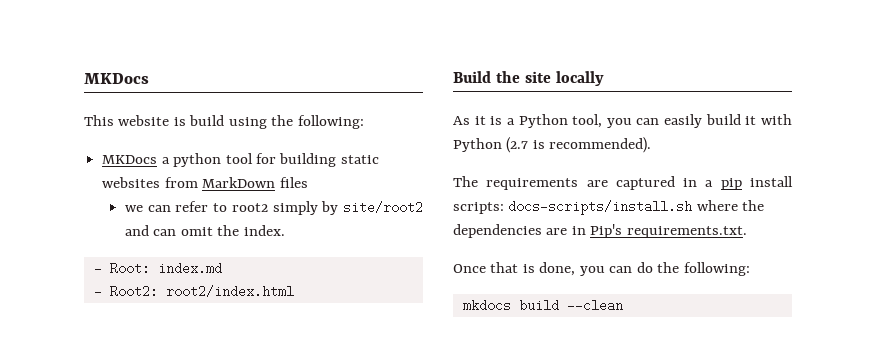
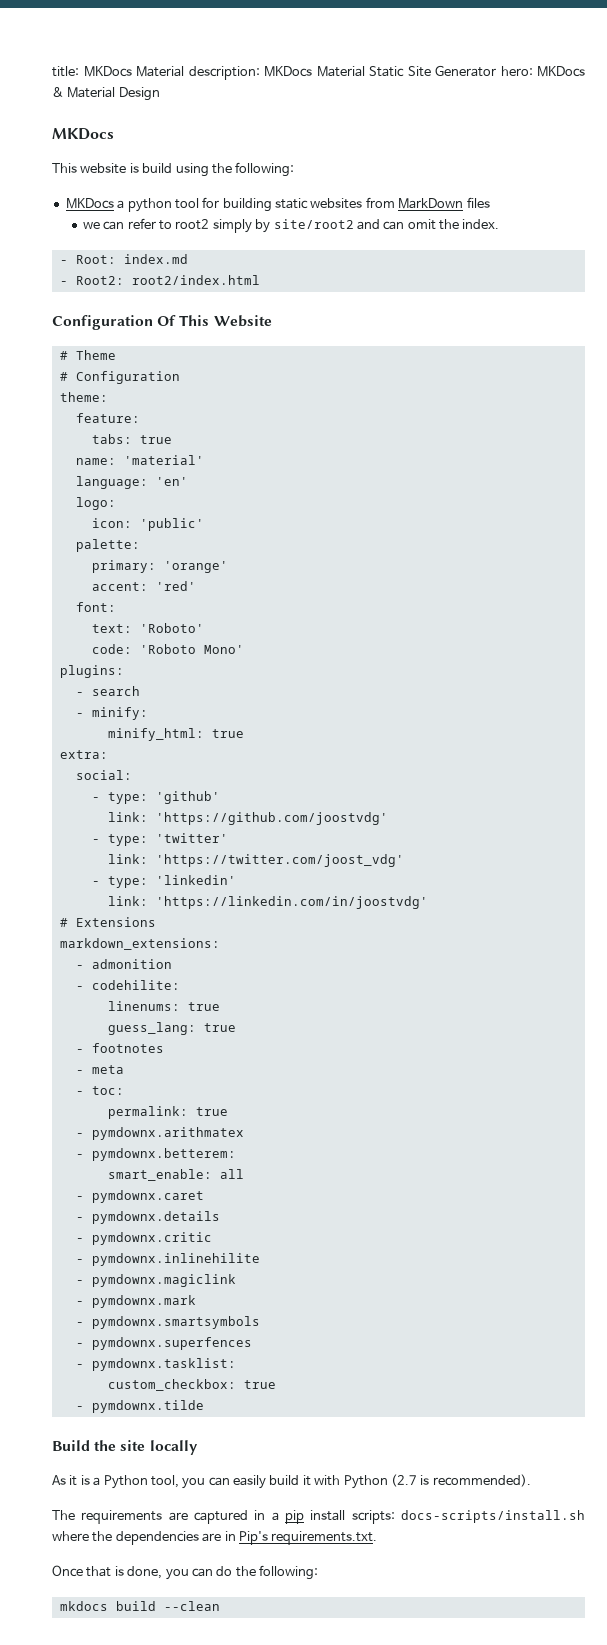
+ title: MKDocs Material description: MKDocs Material Static Site Generator hero: MKDocs & Material Design
+ Configuration Of This Website
+ # Theme
+ # Configuration
+ theme:
+ feature:
+ tabs: true
+ name: 'material'
+ language: 'en'
+ logo:
+ icon: 'public'
+ palette:
+ primary: 'orange'
+ accent: 'red'
+ font:
+ text: 'Roboto'
+ code: 'Roboto Mono'
+ plugins:
+ - search
+ - minify:
+ minify_html: true
+ extra:
+ social:
+ - type: 'github'
+ link: 'https://github.com/joostvdg'
+ - type: 'twitter'
+ link: 'https://twitter.com/joost_vdg'
+ - type: 'linkedin'
+ link: 'https://linkedin.com/in/joostvdg'
+ # Extensions
+ markdown_extensions:
+ - admonition
+ - codehilite:
+ linenums: true
+ guess_lang: true
+ - footnotes
+ - meta
+ - toc:
+ permalink: true
+ - pymdownx.arithmatex
+ - pymdownx.betterem:
+ smart_enable: all
+ - pymdownx.caret
+ - pymdownx.details
+ - pymdownx.critic
+ - pymdownx.inlinehilite
+ - pymdownx.magiclink
+ - pymdownx.mark
+ - pymdownx.smartsymbols
+ - pymdownx.superfences
+ - pymdownx.tasklist:
+ custom_checkbox: true
+ - pymdownx.tilde

